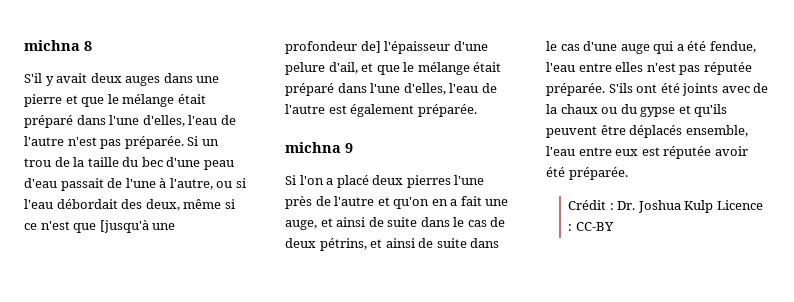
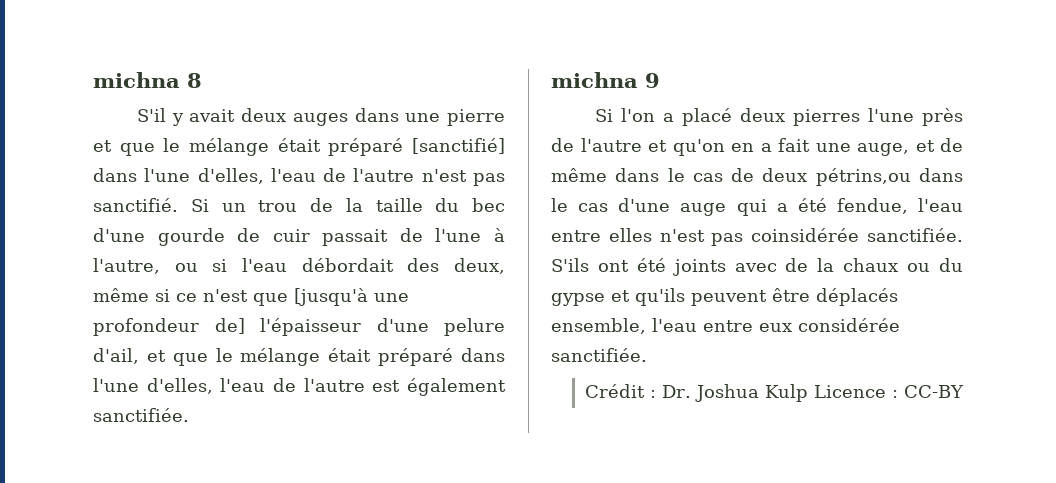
- S'il y avait deux auges dans une pierre et que le mélange était préparé dans l'une d'elles, l'eau de l'autre n'est pas préparée.
+ S'il y avait deux auges dans une pierre et que le mélange était préparé [sanctifié] dans l'une d'elles, l'eau de l'autre n'est pas sanctifié.
- Si un trou de la taille du bec d'une peau d'eau passait de l'une à l'autre, ou si l'eau débordait des deux, même si ce n'est que [jusqu'à une profondeur de] l'épaisseur d'une pelure d'ail, et que le mélange était préparé dans l'une d'elles, l'eau de l'autre est également préparée.
+ Si un trou de la taille du bec d'une gourde de cuir passait de l'une à l'autre, ou si l'eau débordait des deux, même si ce n'est que [jusqu'à une profondeur de] l'épaisseur d'une pelure d'ail, et que le mélange était préparé dans l'une d'elles, l'eau de l'autre est également sanctifiée.
- Si l'on a placé deux pierres l'une près de l'autre et qu'on en a fait une auge, et ainsi de suite dans le cas de deux pétrins, et ainsi de suite dans le cas d'une auge qui a été fendue, l'eau entre elles n'est pas réputée préparée.
+ Si l'on a placé deux pierres l'une près de l'autre et qu'on en a fait une auge, et de même dans le cas de deux pétrins,ou dans le cas d'une auge qui a été fendue, l'eau entre elles n'est pas coinsidérée sanctifiée.
- S'ils ont été joints avec de la chaux ou du gypse et qu'ils peuvent être déplacés ensemble, l'eau entre eux est réputée avoir été préparée.
+ S'ils ont été joints avec de la chaux ou du gypse et qu'ils peuvent être déplacés ensemble, l'eau entre eux considérée sanctifiée.

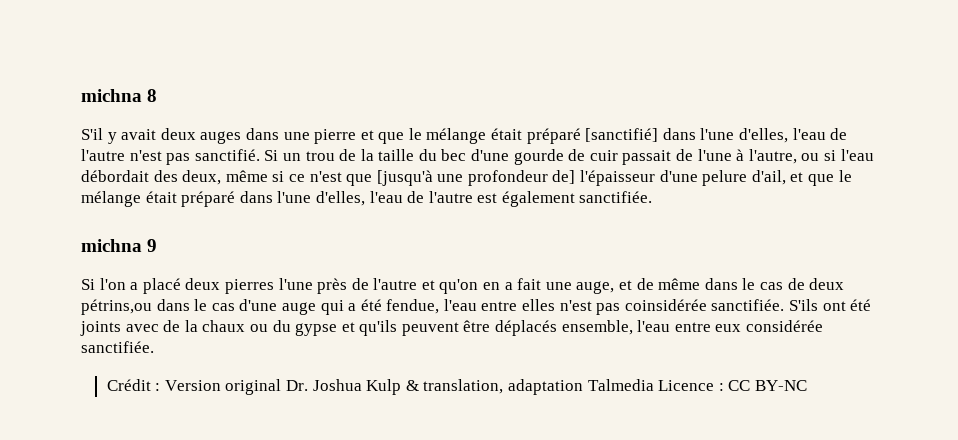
- Crédit : Dr. Joshua Kulp Licence : CC-BY
+ Crédit : Version original Dr. Joshua Kulp & translation, adaptation Talmedia Licence : CC BY-NC

